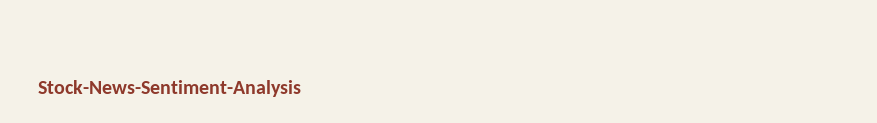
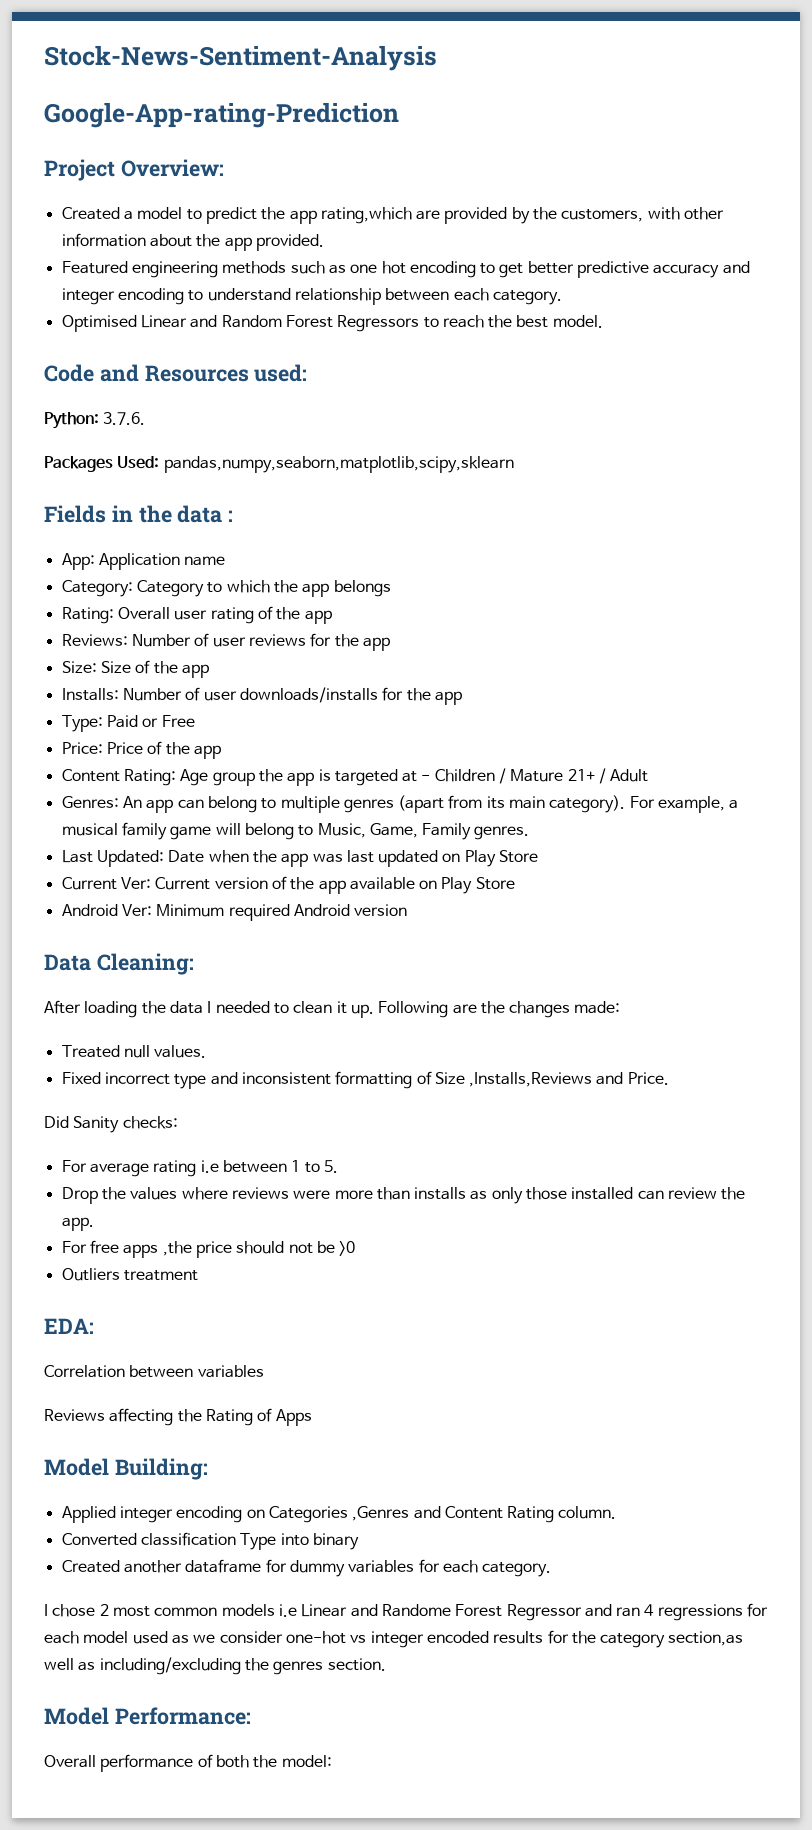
+ Google-App-rating-Prediction
+ Project Overview:
+ Created a model to predict the app rating,which are provided by the customers, with other information about the app provided.
+ Featured engineering methods such as one hot encoding to get better predictive accuracy and integer encoding to understand relationship between each category.
+ Optimised Linear and Random Forest Regressors to reach the best model.
+ Code and Resources used:
+ Python: 3.7.6.
+ Packages Used: pandas,numpy,seaborn,matplotlib,scipy,sklearn
+ Fields in the data :
+ App: Application name
+ Category: Category to which the app belongs
+ Rating: Overall user rating of the app
+ Reviews: Number of user reviews for the app
+ Size: Size of the app
+ Installs: Number of user downloads/installs for the app
+ Type: Paid or Free
+ Price: Price of the app
+ Content Rating: Age group the app is targeted at - Children / Mature 21+ / Adult
+ Genres: An app can belong to multiple genres (apart from its main category). For example, a musical family game will belong to Music, Game, Family genres.
+ Last Updated: Date when the app was last updated on Play Store
+ Current Ver: Current version of the app available on Play Store
+ Android Ver: Minimum required Android version
+ Data Cleaning:
+ After loading the data I needed to clean it up. Following are the changes made:
+ Treated null values.
+ Fixed incorrect type and inconsistent formatting of Size ,Installs,Reviews and Price.
+ Did Sanity checks:
+ For average rating i.e between 1 to 5.
+ Drop the values where reviews were more than installs as only those installed can review the app.
+ For free apps ,the price should not be >0
+ Outliers treatment
+ EDA:
+ Correlation between variables
+ Reviews affecting the Rating of Apps
+ Model Building:
+ Applied integer encoding on Categories ,Genres and Content Rating column.
+ Converted classification Type into binary
+ Created another dataframe for dummy variables for each category.
+ I chose 2 most common models i.e Linear and Randome Forest Regressor and ran 4 regressions for each model used as we consider one-hot vs integer encoded results for the category section,as well as including/excluding the genres section.
+ Model Performance:
+ Overall performance of both the model:

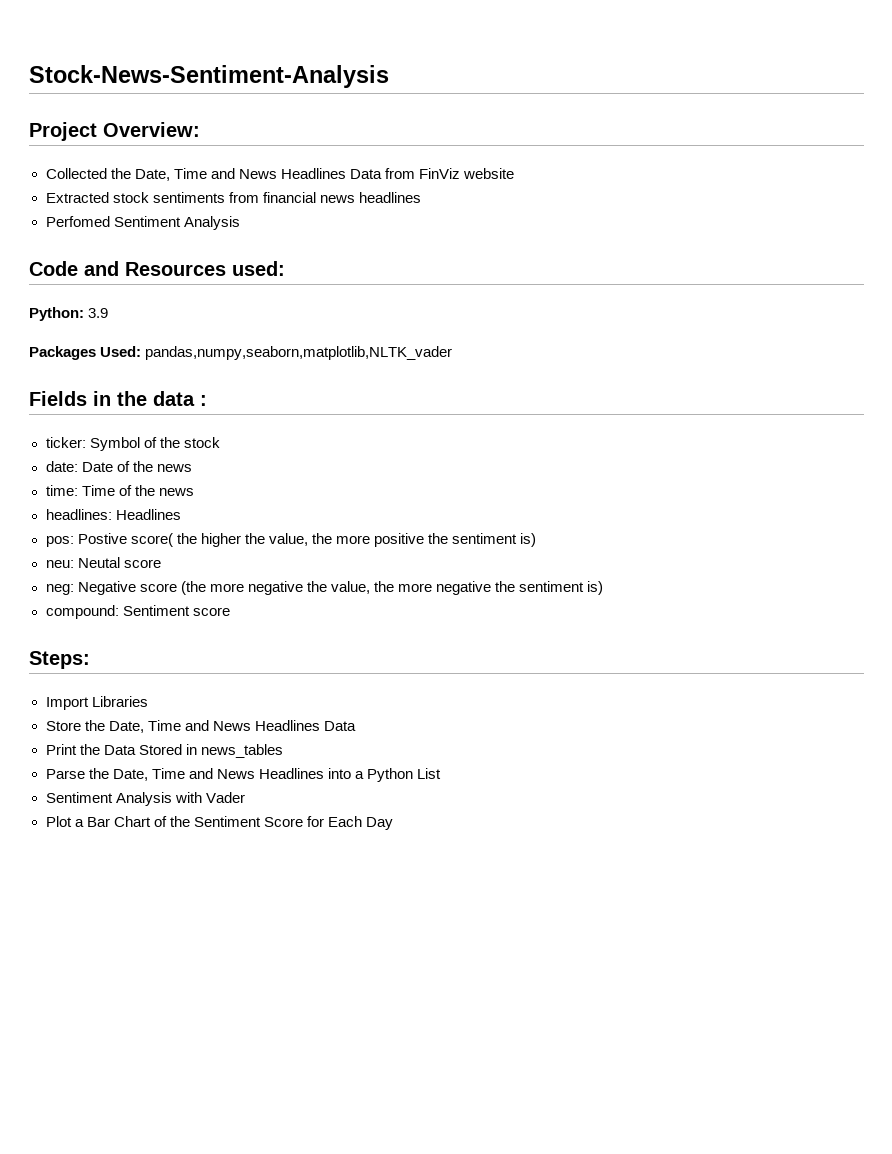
- Google-App-rating-Prediction
- Created a model to predict the app rating,which are provided by the customers, with other information about the app provided.
- Featured engineering methods such as one hot encoding to get better predictive accuracy and integer encoding to understand relationship between each category.
- Optimised Linear and Random Forest Regressors to reach the best model.
+ Collected the Date, Time and News Headlines Data from FinViz website
+ Extracted stock sentiments from financial news headlines
+ Perfomed Sentiment Analysis
- Python: 3.7.6.
+ Python: 3.9
- Packages Used: pandas,numpy,seaborn,matplotlib,scipy,sklearn
+ Packages Used: pandas,numpy,seaborn,matplotlib,NLTK_vader
- App: Application name
- Category: Category to which the app belongs
- Rating: Overall user rating of the app
- Reviews: Number of user reviews for the app
- Size: Size of the app
- Installs: Number of user downloads/installs for the app
- Type: Paid or Free
- Price: Price of the app
- Content Rating: Age group the app is targeted at - Children / Mature 21+ / Adult
- Genres: An app can belong to multiple genres (apart from its main category). For example, a musical family game will belong to Music, Game, Family genres.
- Last Updated: Date when the app was last updated on Play Store
- Current Ver: Current version of the app available on Play Store
- Android Ver: Minimum required Android version
- Data Cleaning:
- After loading the data I needed to clean it up. Following are the changes made:
- Treated null values.
- Fixed incorrect type and inconsistent formatting of Size ,Installs,Reviews and Price.
- Did Sanity checks:
- For average rating i.e between 1 to 5.
- Drop the values where reviews were more than installs as only those installed can review the app.
- For free apps ,the price should not be >0
- Outliers treatment
- EDA:
- Correlation between variables
- Reviews affecting the Rating of Apps
- Model Building:
- Applied integer encoding on Categories ,Genres and Content Rating column.
- Converted classification Type into binary
- Created another dataframe for dummy variables for each category.
- I chose 2 most common models i.e Linear and Randome Forest Regressor and ran 4 regressions for each model used as we consider one-hot vs integer encoded results for the category section,as well as including/excluding the genres section.
- Model Performance:
- Overall performance of both the model:
+ ticker: Symbol of the stock
+ date: Date of the news
+ time: Time of the news
+ headlines: Headlines
+ pos: Postive score( the higher the value, the more positive the sentiment is)
+ neu: Neutal score
+ neg: Negative score (the more negative the value, the more negative the sentiment is)
+ compound: Sentiment score
+ Steps:
+ Import Libraries
+ Store the Date, Time and News Headlines Data
+ Print the Data Stored in news_tables
+ Parse the Date, Time and News Headlines into a Python List
+ Sentiment Analysis with Vader
+ Plot a Bar Chart of the Sentiment Score for Each Day

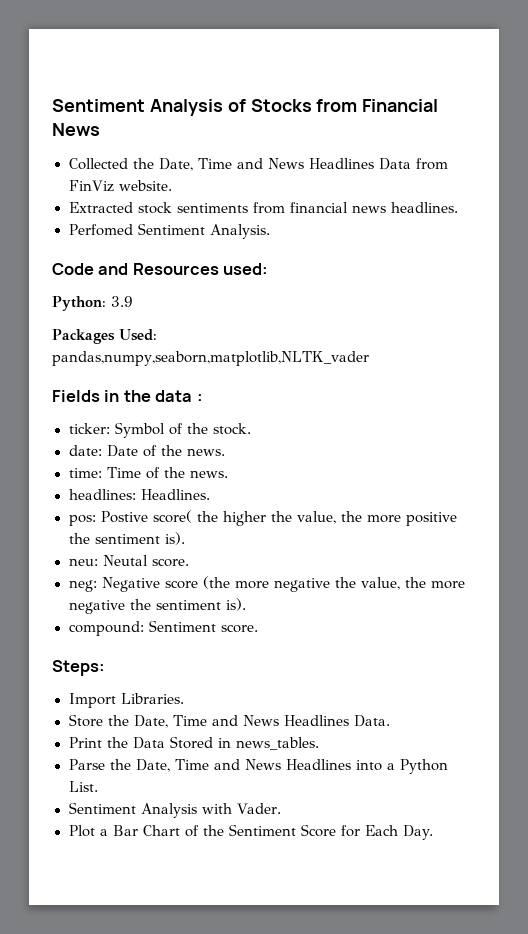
- Stock-News-Sentiment-Analysis
- Project Overview:
+ Sentiment Analysis of Stocks from Financial News
- Collected the Date, Time and News Headlines Data from FinViz website
+ Collected the Date, Time and News Headlines Data from FinViz website.
- Extracted stock sentiments from financial news headlines
+ Extracted stock sentiments from financial news headlines.
- Perfomed Sentiment Analysis
+ Perfomed Sentiment Analysis.
- ticker: Symbol of the stock
+ ticker: Symbol of the stock.
- date: Date of the news
+ date: Date of the news.
- time: Time of the news
+ time: Time of the news.
- headlines: Headlines
+ headlines: Headlines.
- pos: Postive score( the higher the value, the more positive the sentiment is)
+ pos: Postive score( the higher the value, the more positive the sentiment is).
- neu: Neutal score
+ neu: Neutal score.
- neg: Negative score (the more negative the value, the more negative the sentiment is)
+ neg: Negative score (the more negative the value, the more negative the sentiment is).
- compound: Sentiment score
+ compound: Sentiment score.
- Import Libraries
+ Import Libraries.
- Store the Date, Time and News Headlines Data
+ Store the Date, Time and News Headlines Data.
- Print the Data Stored in news_tables
+ Print the Data Stored in news_tables.
- Parse the Date, Time and News Headlines into a Python List
+ Parse the Date, Time and News Headlines into a Python List.
- Sentiment Analysis with Vader
+ Sentiment Analysis with Vader.
- Plot a Bar Chart of the Sentiment Score for Each Day
+ Plot a Bar Chart of the Sentiment Score for Each Day.

